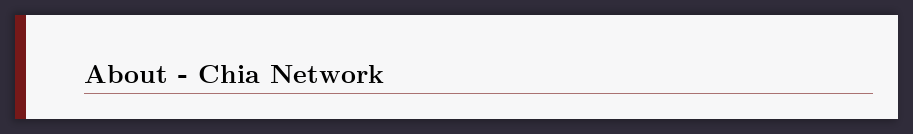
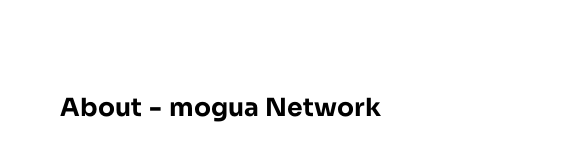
- About - Chia Network
+ About - mogua Network

